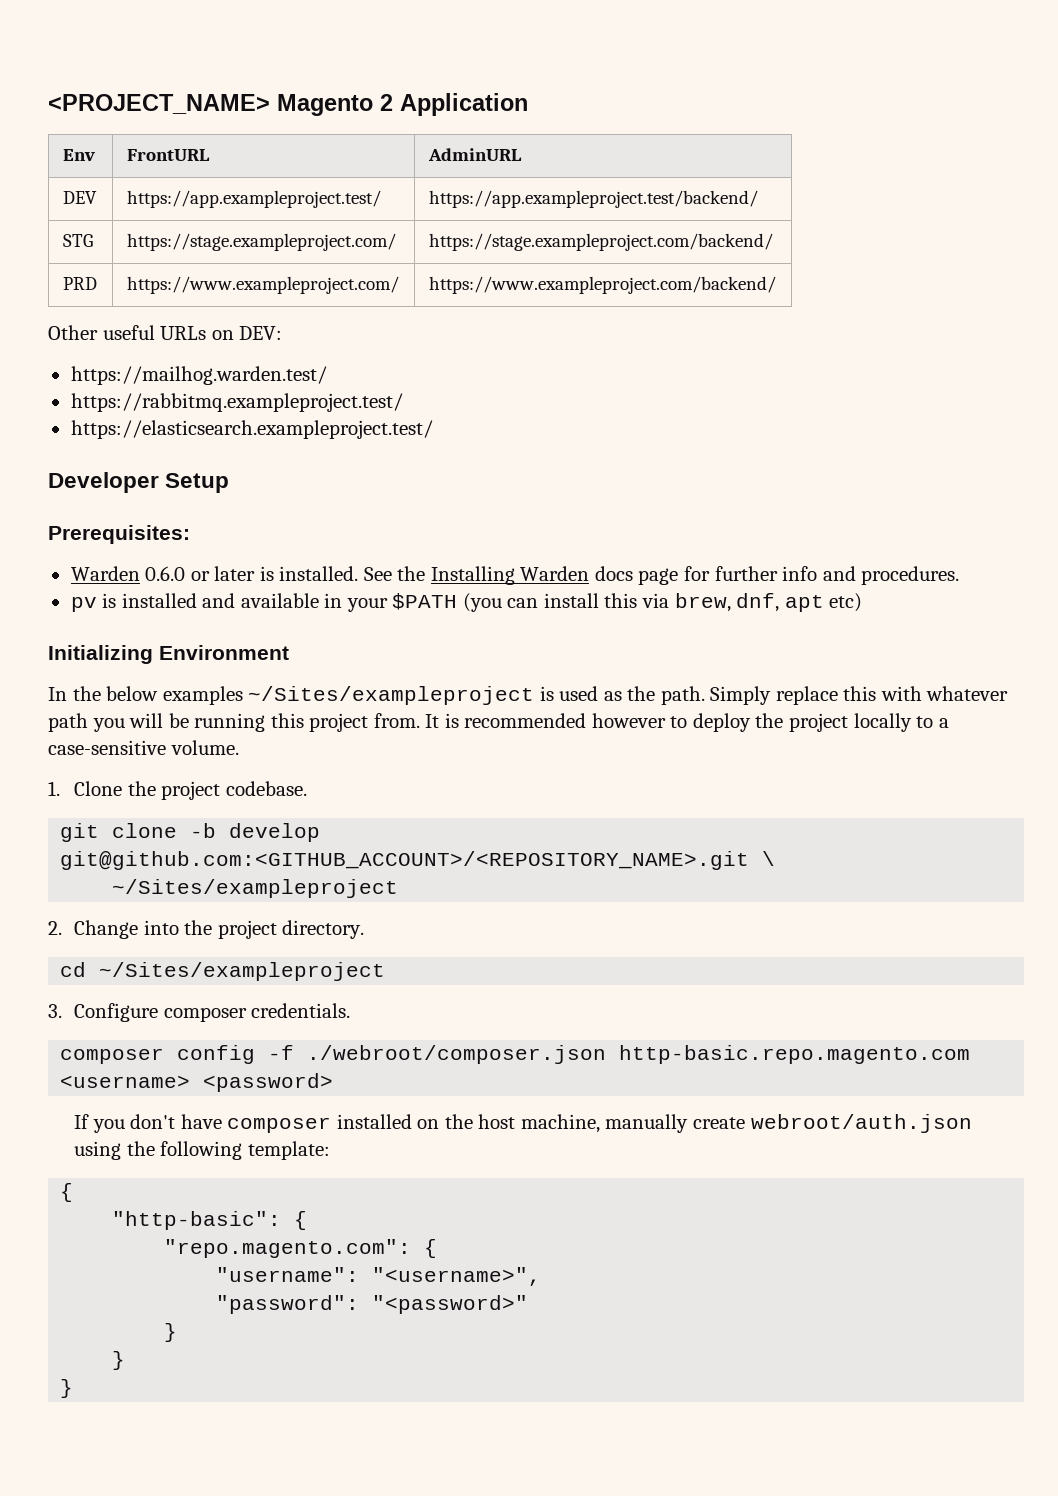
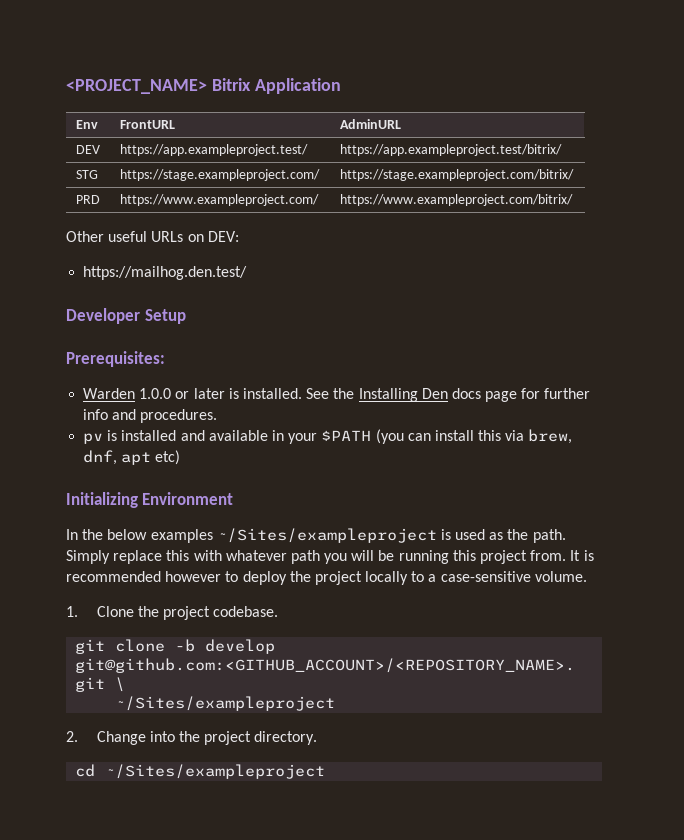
- <PROJECT_NAME> Magento 2 Application
+ <PROJECT_NAME> Bitrix Application
- DEV | https://app.exampleproject.test/ | https://app.exampleproject.test/backend/
+ DEV | https://app.exampleproject.test/ | https://app.exampleproject.test/bitrix/
- STG | https://stage.exampleproject.com/ | https://stage.exampleproject.com/backend/
+ STG | https://stage.exampleproject.com/ | https://stage.exampleproject.com/bitrix/
- PRD | https://www.exampleproject.com/ | https://www.exampleproject.com/backend/
+ PRD | https://www.exampleproject.com/ | https://www.exampleproject.com/bitrix/
- https://mailhog.warden.test/
- https://rabbitmq.exampleproject.test/
- https://elasticsearch.exampleproject.test/
+ https://mailhog.den.test/
- Warden 0.6.0 or later is installed.
+ Warden 1.0.0 or later is installed.
- See the Installing Warden docs page for further info and procedures.
+ See the Installing Den docs page for further info and procedures.
- 3. Configure composer credentials.
- composer config -f ./webroot/composer.json http-basic.repo.magento.com <username> <password>
- If you don't have composer installed on the host machine, manually create webroot/auth.json using the following template:
- {
- "http-basic": {
- "repo.magento.com": {
- "username": "<username>",
- "password": "<password>"
- }
- }
- }

